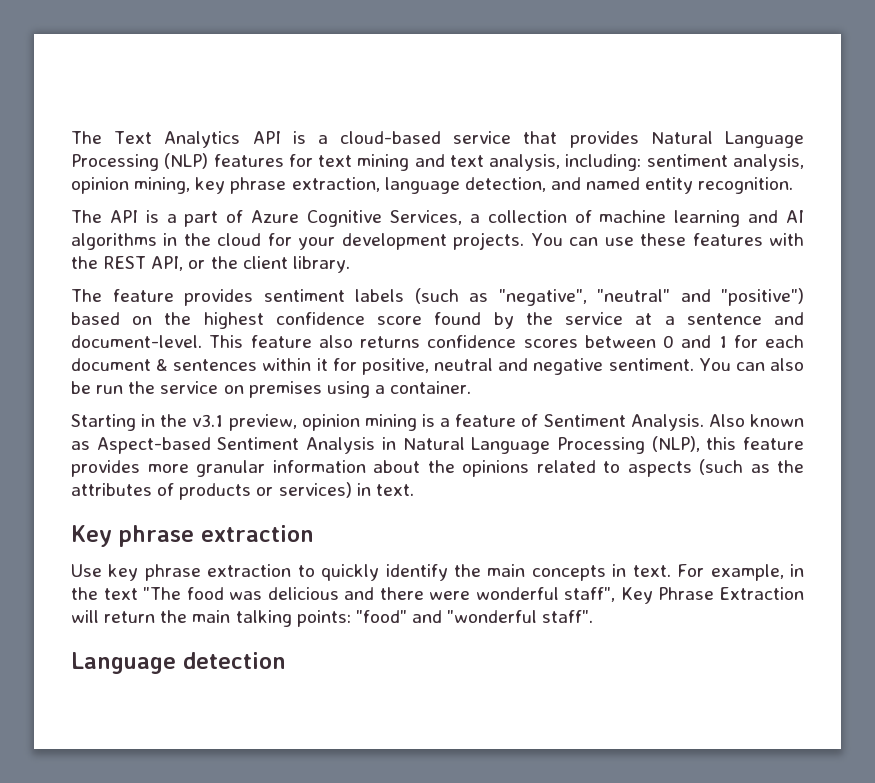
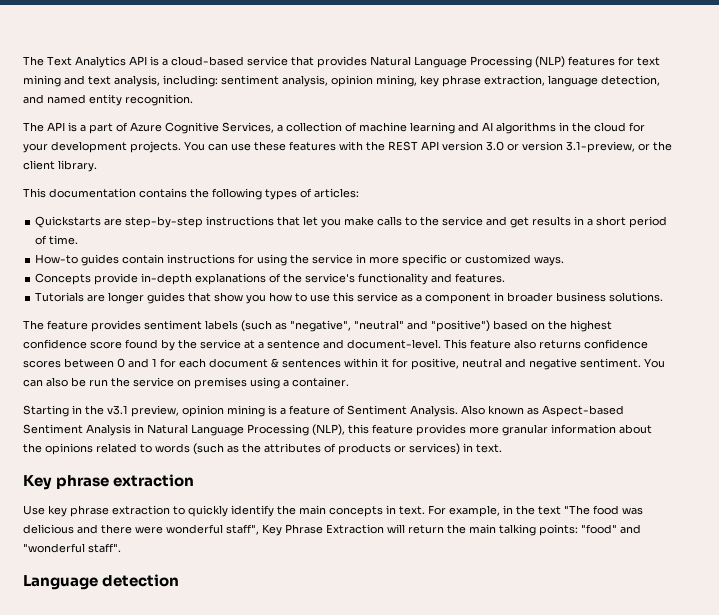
- You can use these features with the REST API, or the client library.
+ You can use these features with the REST API version 3.0 or version 3.1-preview, or the client library.
+ This documentation contains the following types of articles:
+ Quickstarts are step-by-step instructions that let you make calls to the service and get results in a short period of time.
+ How-to guides contain instructions for using the service in more specific or customized ways.
+ Concepts provide in-depth explanations of the service's functionality and features.
+ Tutorials are longer guides that show you how to use this service as a component in broader business solutions.
- Also known as Aspect-based Sentiment Analysis in Natural Language Processing (NLP), this feature provides more granular information about the opinions related to aspects (such as the attributes of products or services) in text.
+ Also known as Aspect-based Sentiment Analysis in Natural Language Processing (NLP), this feature provides more granular information about the opinions related to words (such as the attributes of products or services) in text.

